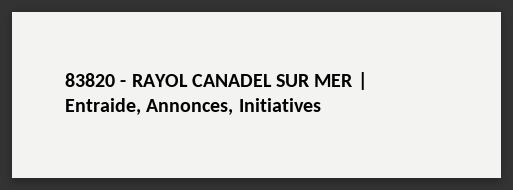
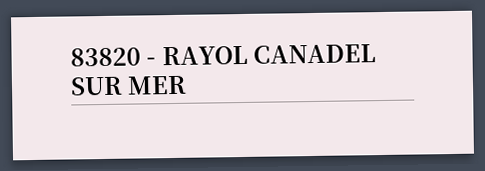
- 83820 - RAYOL CANADEL SUR MER | Entraide, Annonces, Initiatives
+ 83820 - RAYOL CANADEL SUR MER

